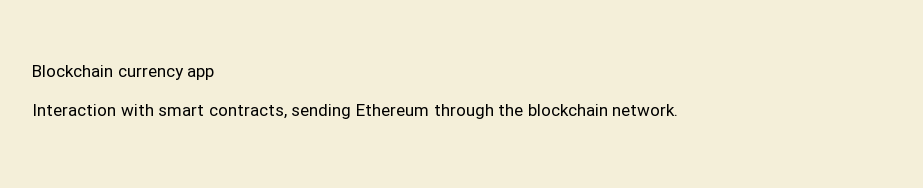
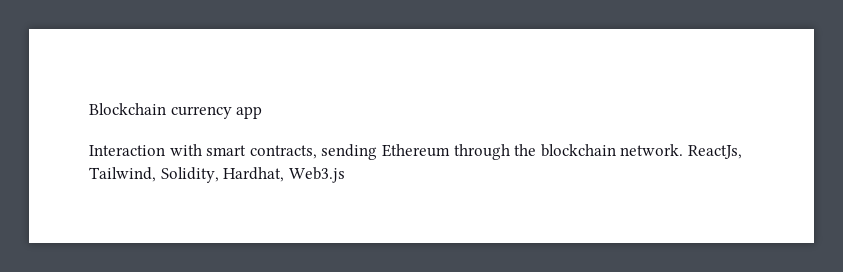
+ ReactJs, Tailwind, Solidity, Hardhat, Web3.js

